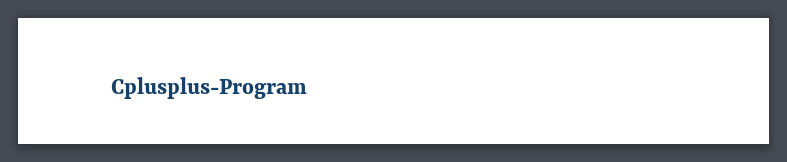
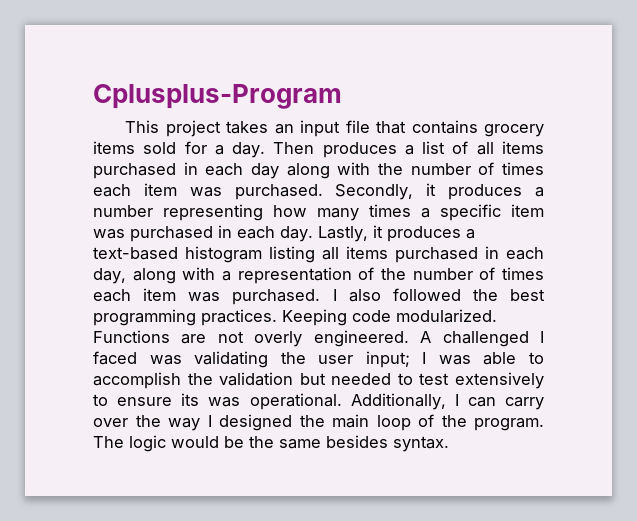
+ This project takes an input file that contains grocery items sold for a day. Then produces a list of all items purchased in each day along with the number of times each item was purchased. Secondly, it produces a number representing how many times a specific item was purchased in each day. Lastly, it produces a text-based histogram listing all items purchased in each day, along with a representation of the number of times each item was purchased. I also followed the best programming practices. Keeping code modularized. Functions are not overly engineered. A challenged I faced was validating the user input; I was able to accomplish the validation but needed to test extensively to ensure its was operational. Additionally, I can carry over the way I designed the main loop of the program. The logic would be the same besides syntax.

